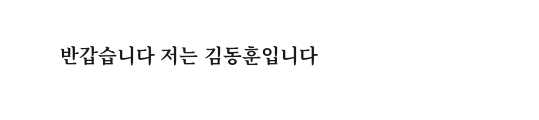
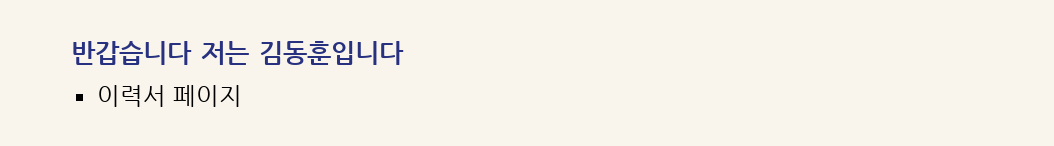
+ 이력서 페이지

